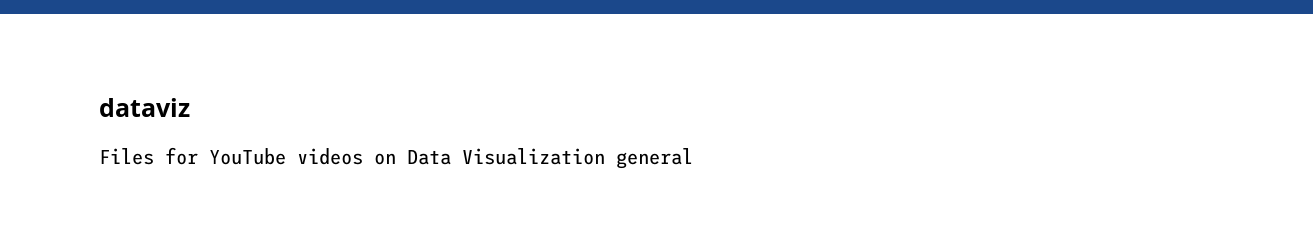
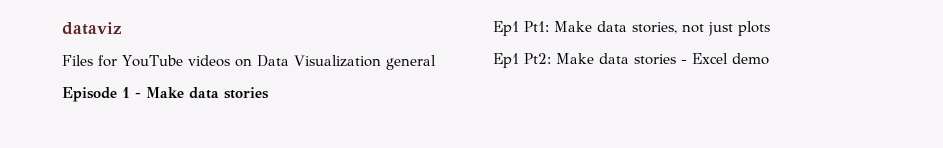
+ Episode 1 - Make data stories
+ Ep1 Pt1: Make data stories, not just plots
+ Ep1 Pt2: Make data stories - Excel demo

